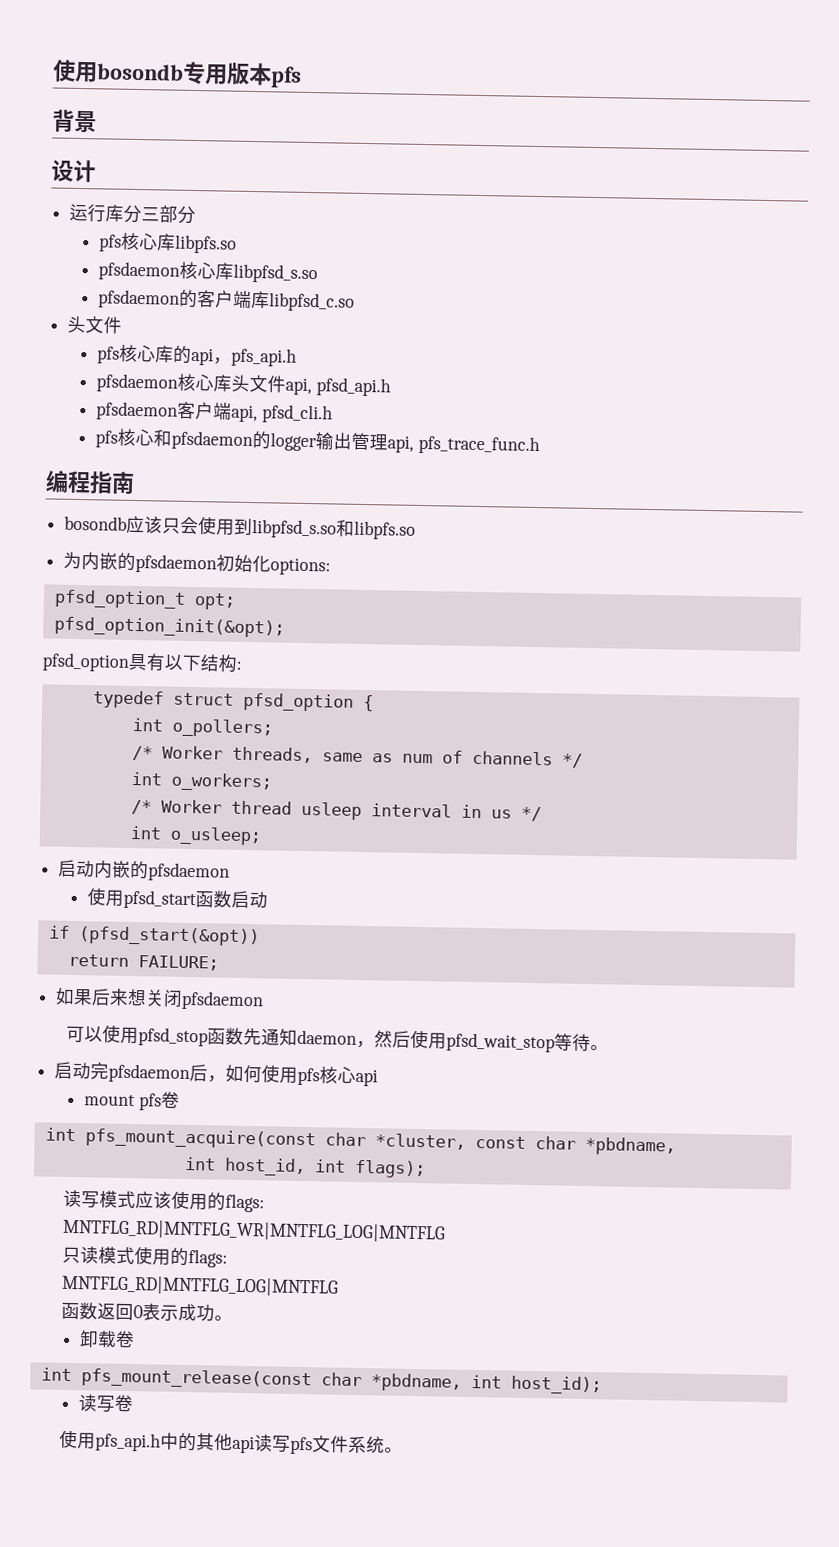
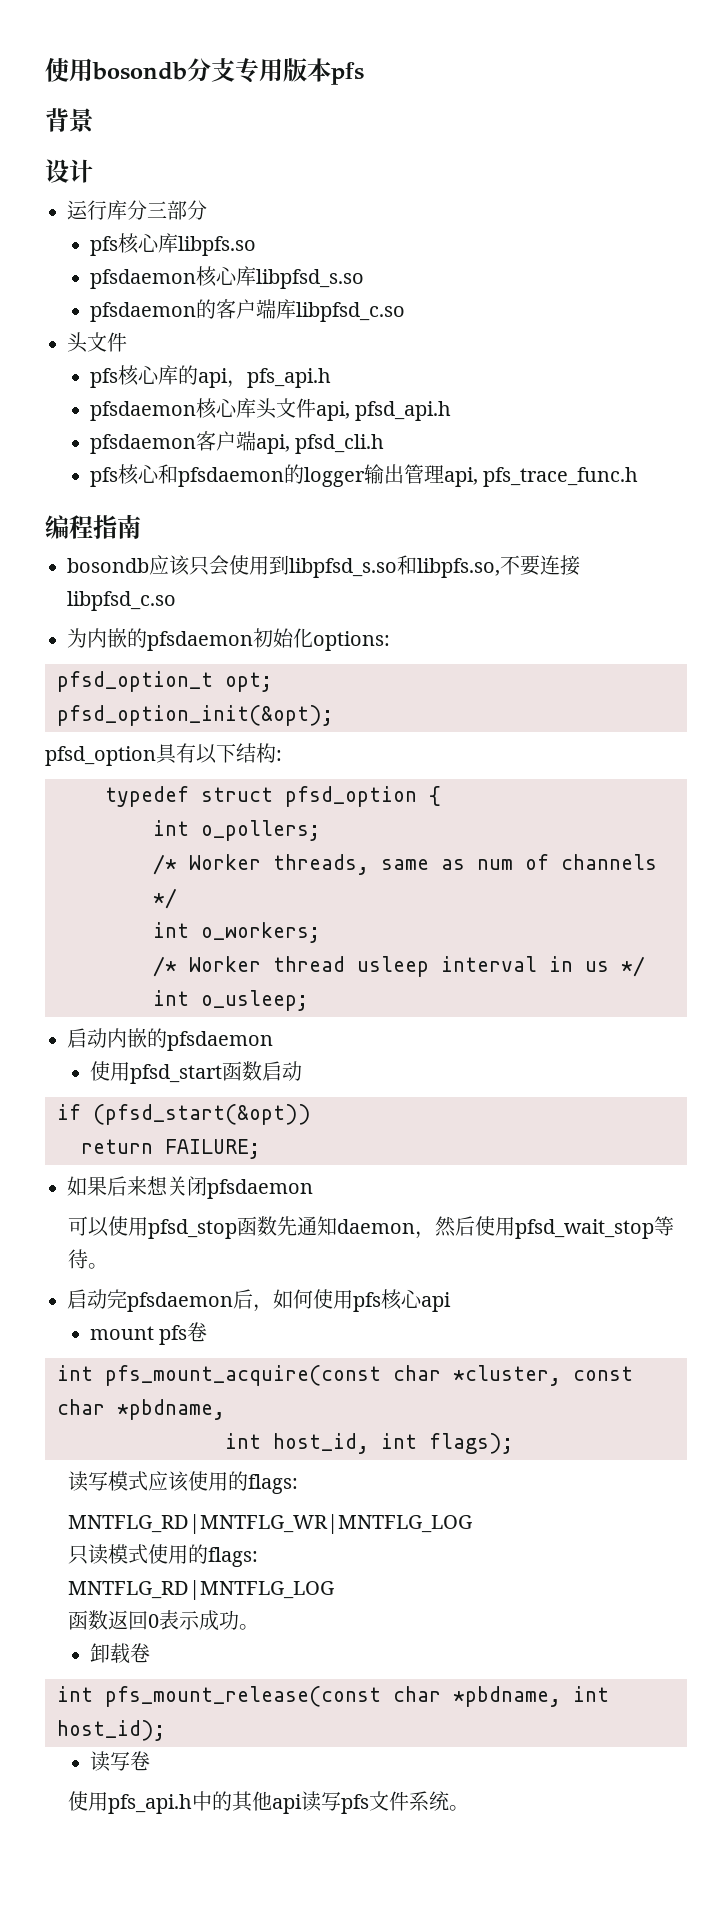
- 使用bosondb专用版本pfs
+ 使用bosondb分支专用版本pfs
- bosondb应该只会使用到libpfsd_s.so和libpfs.so
+ bosondb应该只会使用到libpfsd_s.so和libpfs.so,不要连接libpfsd_c.so
- MNTFLG_RD|MNTFLG_WR|MNTFLG_LOG|MNTFLG
+ MNTFLG_RD|MNTFLG_WR|MNTFLG_LOG
- MNTFLG_RD|MNTFLG_LOG|MNTFLG
+ MNTFLG_RD|MNTFLG_LOG

